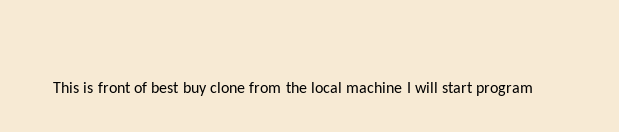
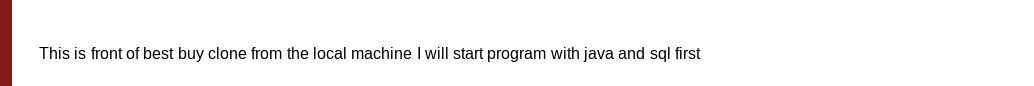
- This is front of best buy clone from the local machine I will start program
+ This is front of best buy clone from the local machine I will start program with java and sql first

